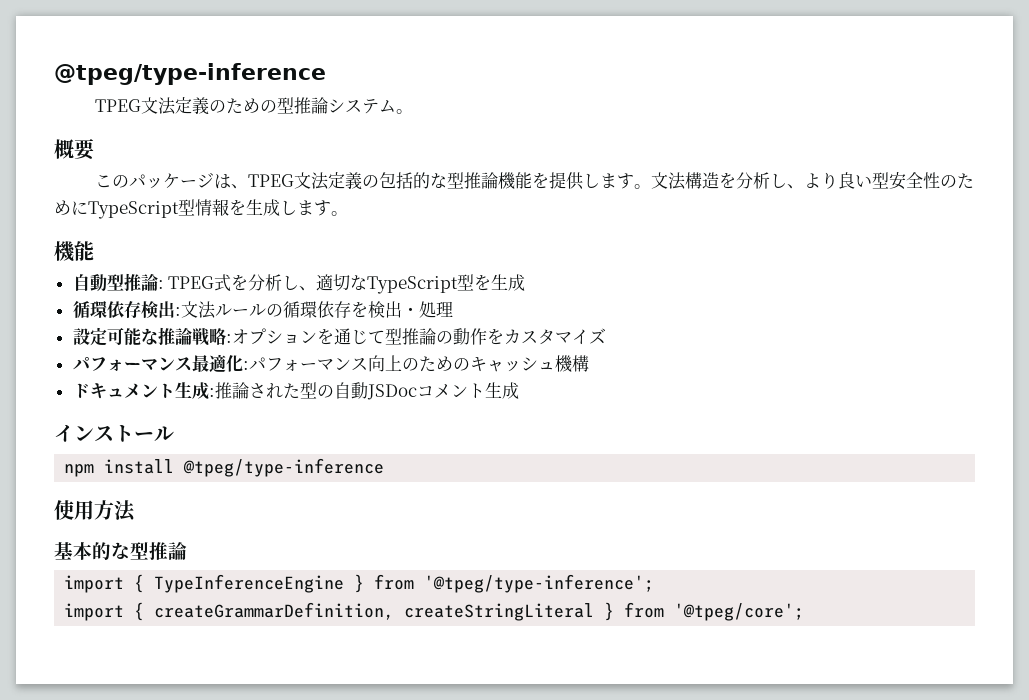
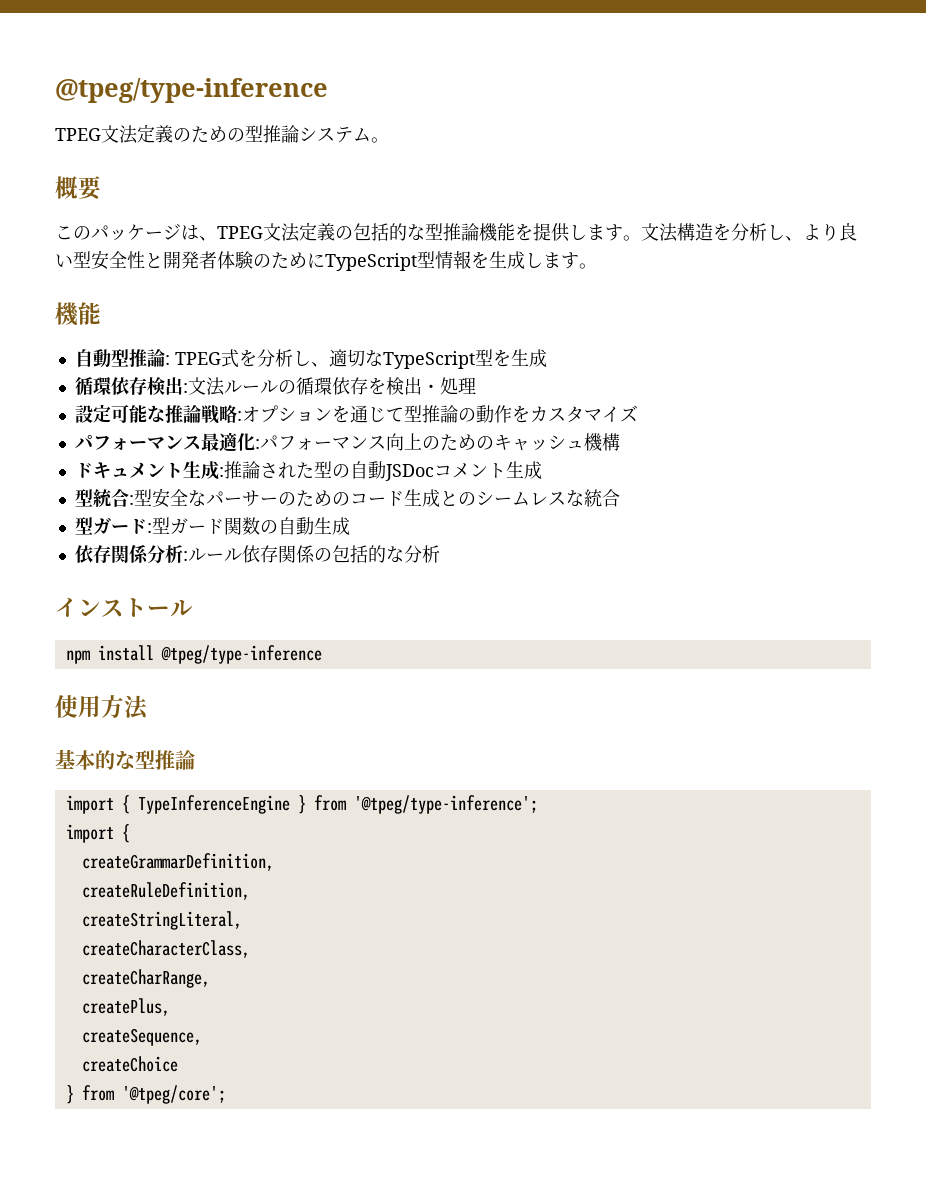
- 文法構造を分析し、より良い型安全性のためにTypeScript型情報を生成します。
+ 文法構造を分析し、より良い型安全性と開発者体験のためにTypeScript型情報を生成します。
+ 型統合:型安全なパーサーのためのコード生成とのシームレスな統合
+ 型ガード:型ガード関数の自動生成
+ 依存関係分析:ルール依存関係の包括的な分析
  import { TypeInferenceEngine } from '@tpeg/type-inference';
- import { createGrammarDefinition, createStringLiteral } from '@tpeg/core';
+ import {
+ createGrammarDefinition,
+ createRuleDefinition,
+ createStringLiteral,
+ createCharacterClass,
+ createCharRange,
+ createPlus,
+ createSequence,
+ createChoice
+ } from '@tpeg/core';

